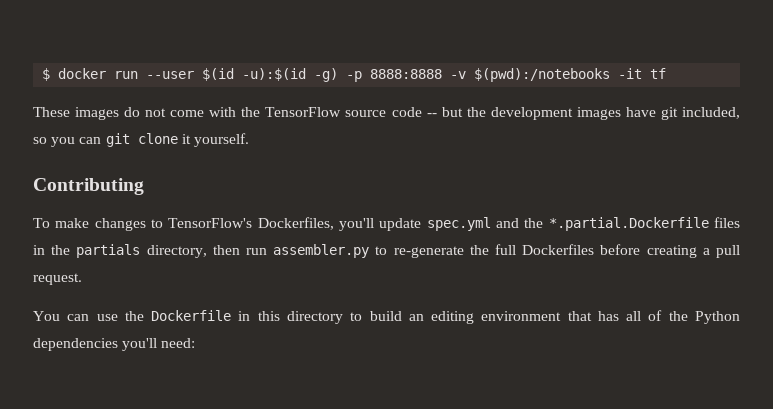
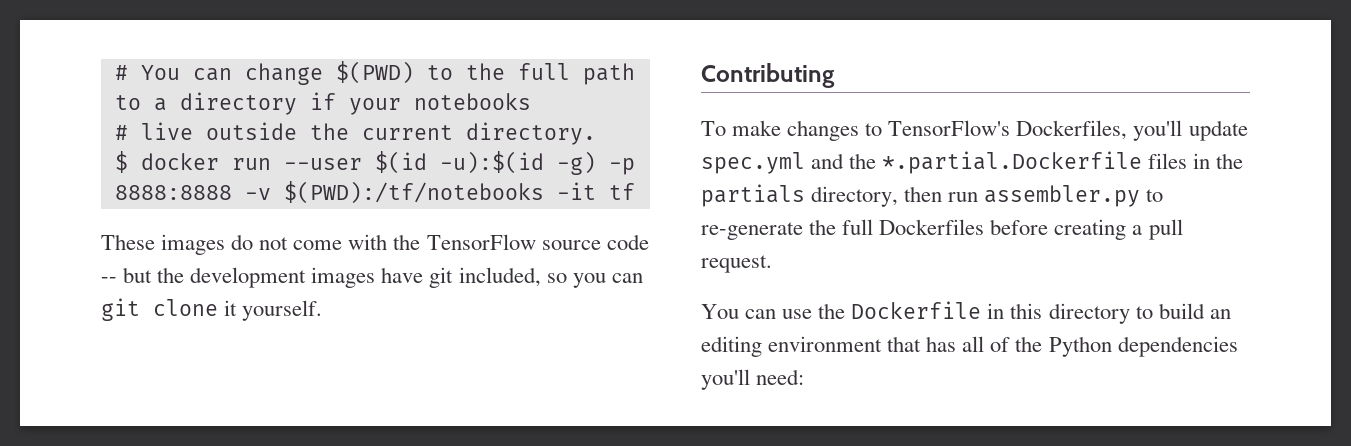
+ # You can change $(PWD) to the full path to a directory if your notebooks
+ # live outside the current directory.
- $ docker run --user $(id -u):$(id -g) -p 8888:8888 -v $(pwd):/notebooks -it tf
+ $ docker run --user $(id -u):$(id -g) -p 8888:8888 -v $(PWD):/tf/notebooks -it tf

